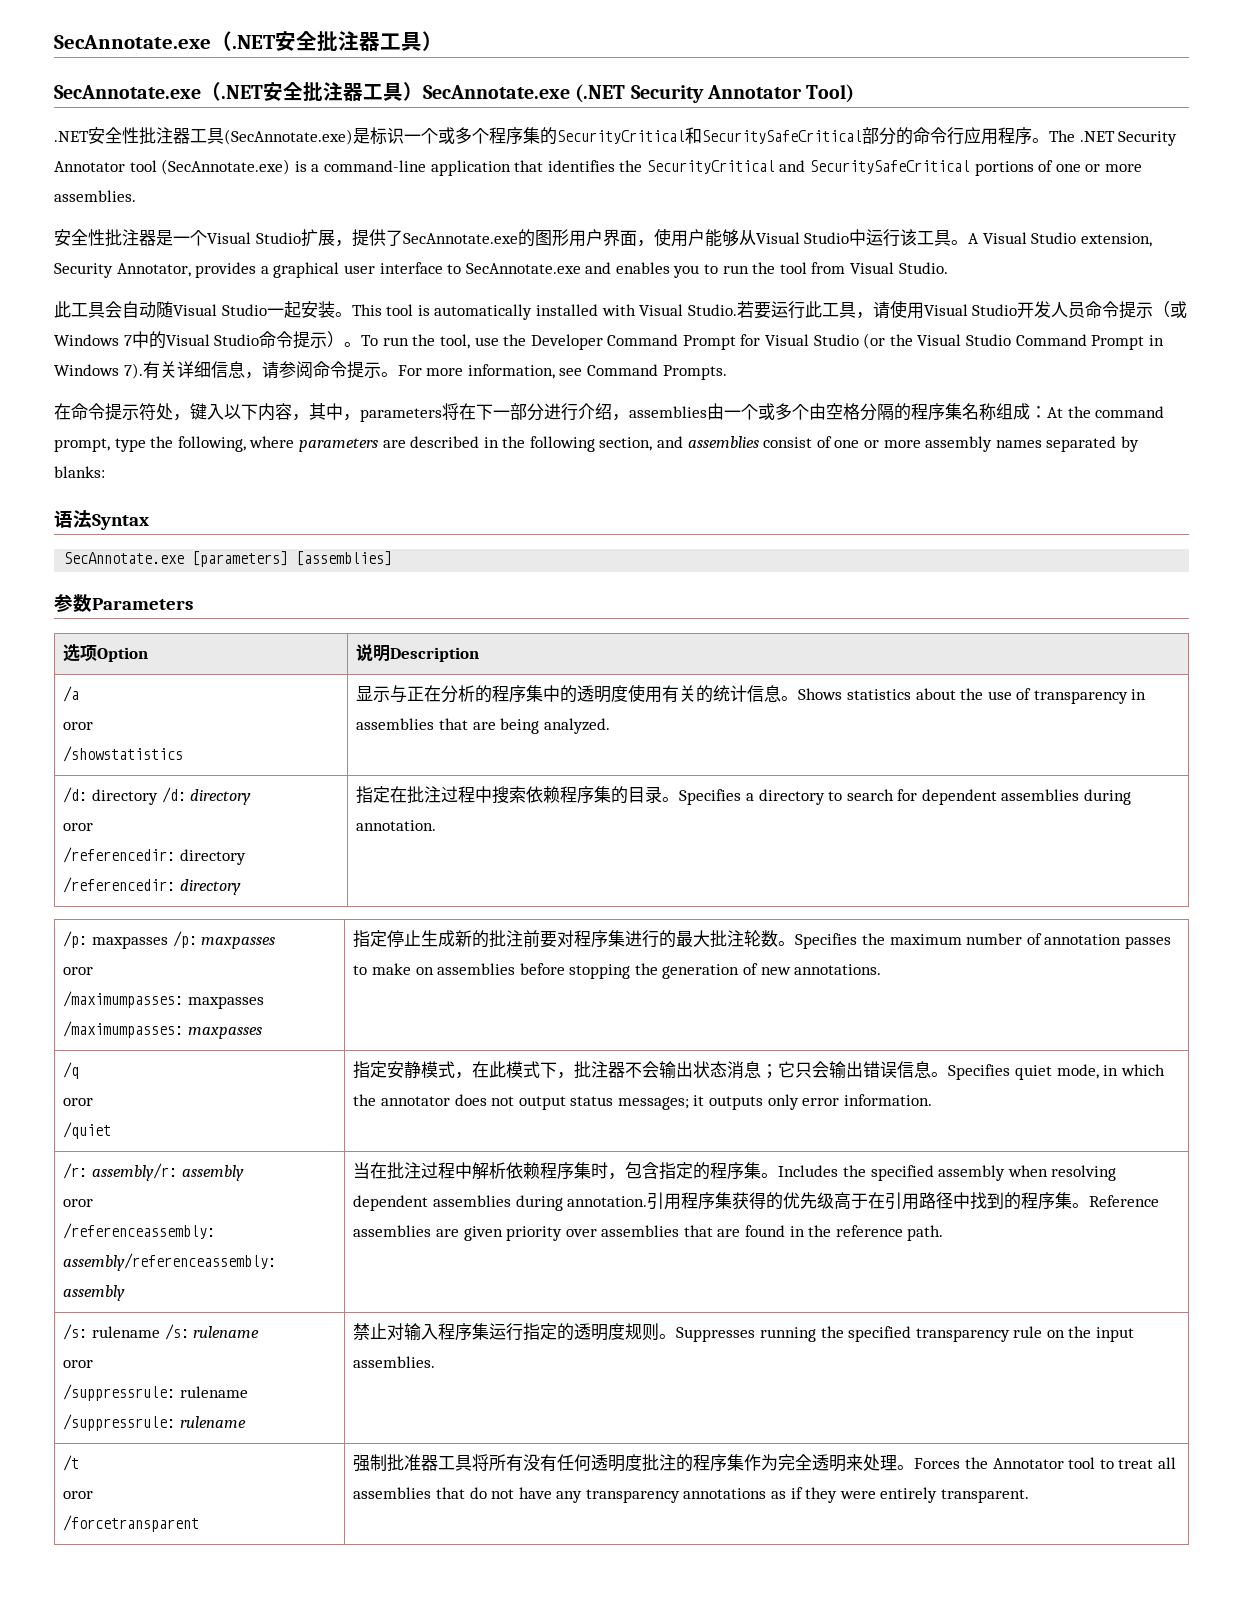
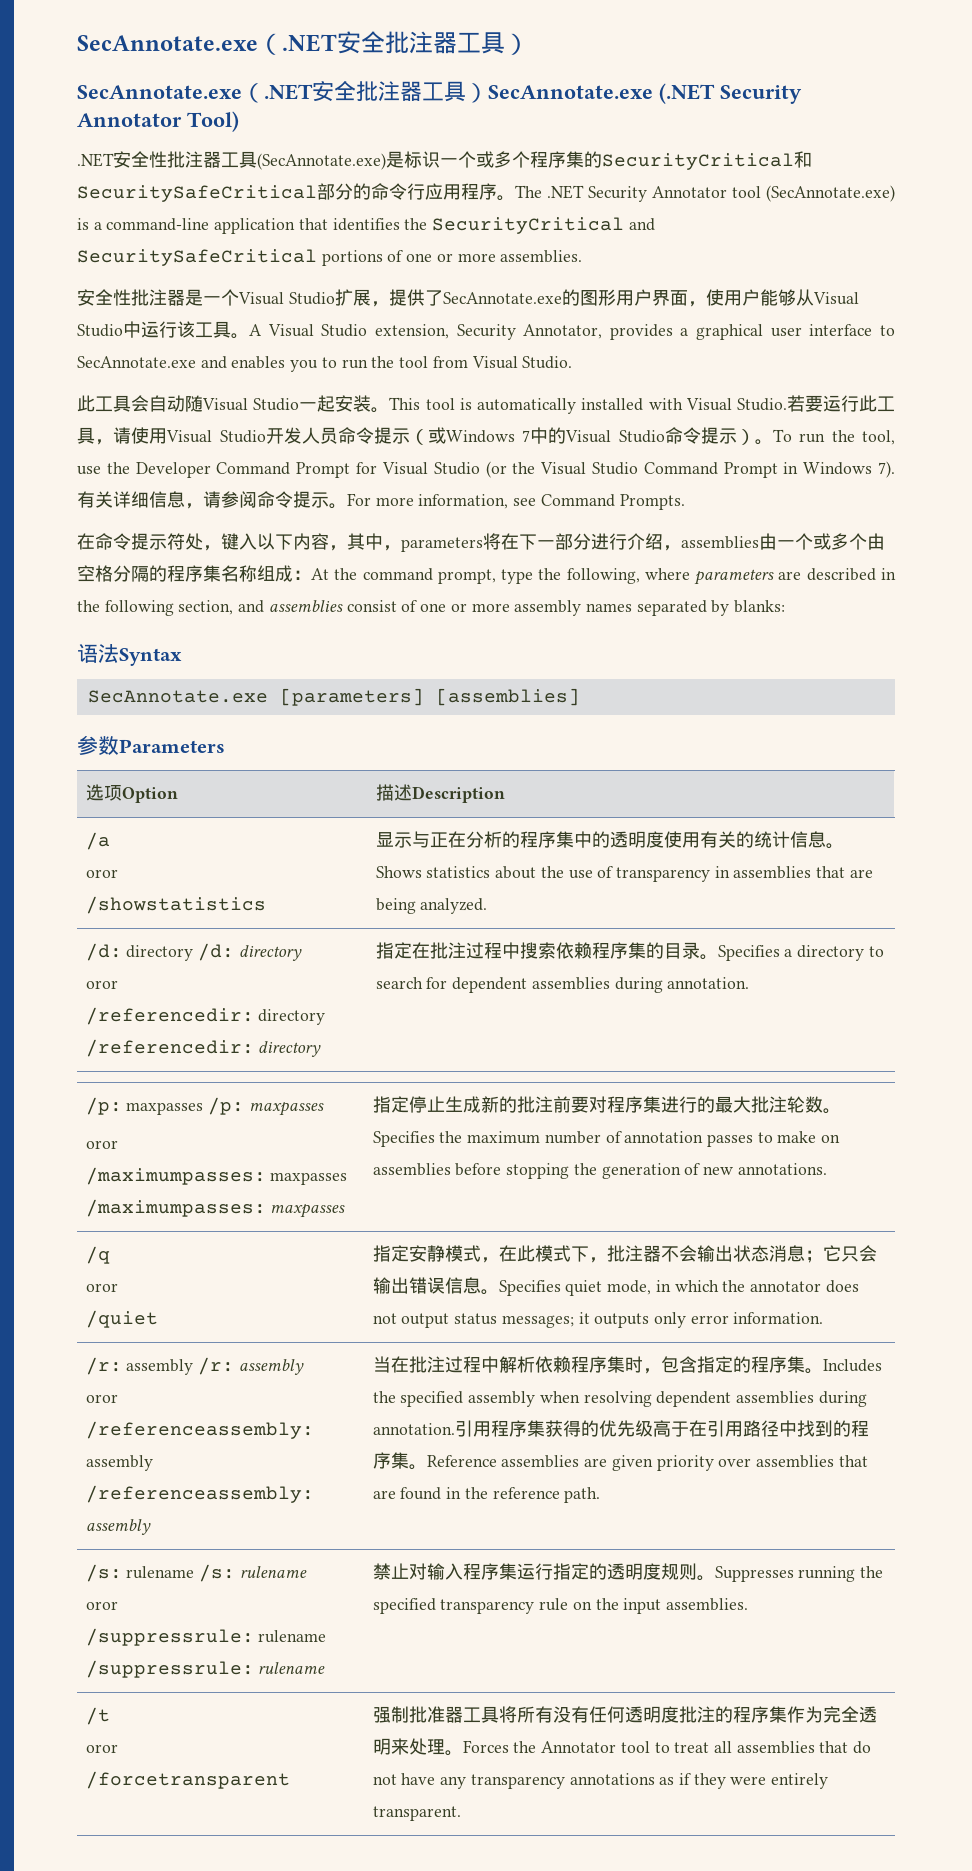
- 选项Option | 说明Description
+ 选项Option | 描述Description
- /r: assembly/r: assembly
+ /r: assembly /r: assembly
- /referenceassembly: assembly/referenceassembly: assembly
+ /referenceassembly: assembly /referenceassembly: assembly

